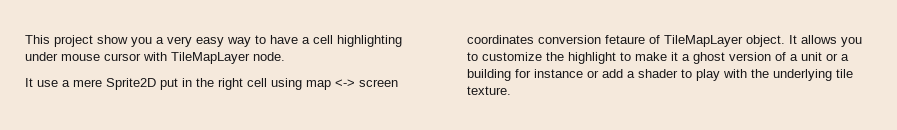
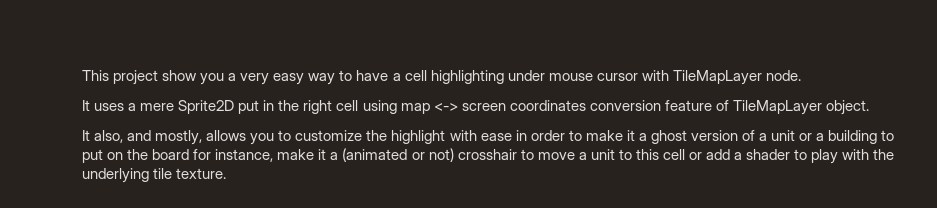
- It use a mere Sprite2D put in the right cell using map <-> screen coordinates conversion fetaure of TileMapLayer object. It allows you to customize the highlight to make it a ghost version of a unit or a building for instance or add a shader to play with the underlying tile texture.
+ It uses a mere Sprite2D put in the right cell using map <-> screen coordinates conversion feature of TileMapLayer object.
+ It also, and mostly, allows you to customize the highlight with ease in order to make it a ghost version of a unit or a building to put on the board for instance, make it a (animated or not) crosshair to move a unit to this cell or add a shader to play with the underlying tile texture.

